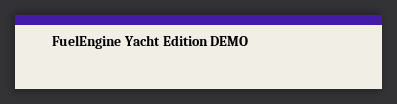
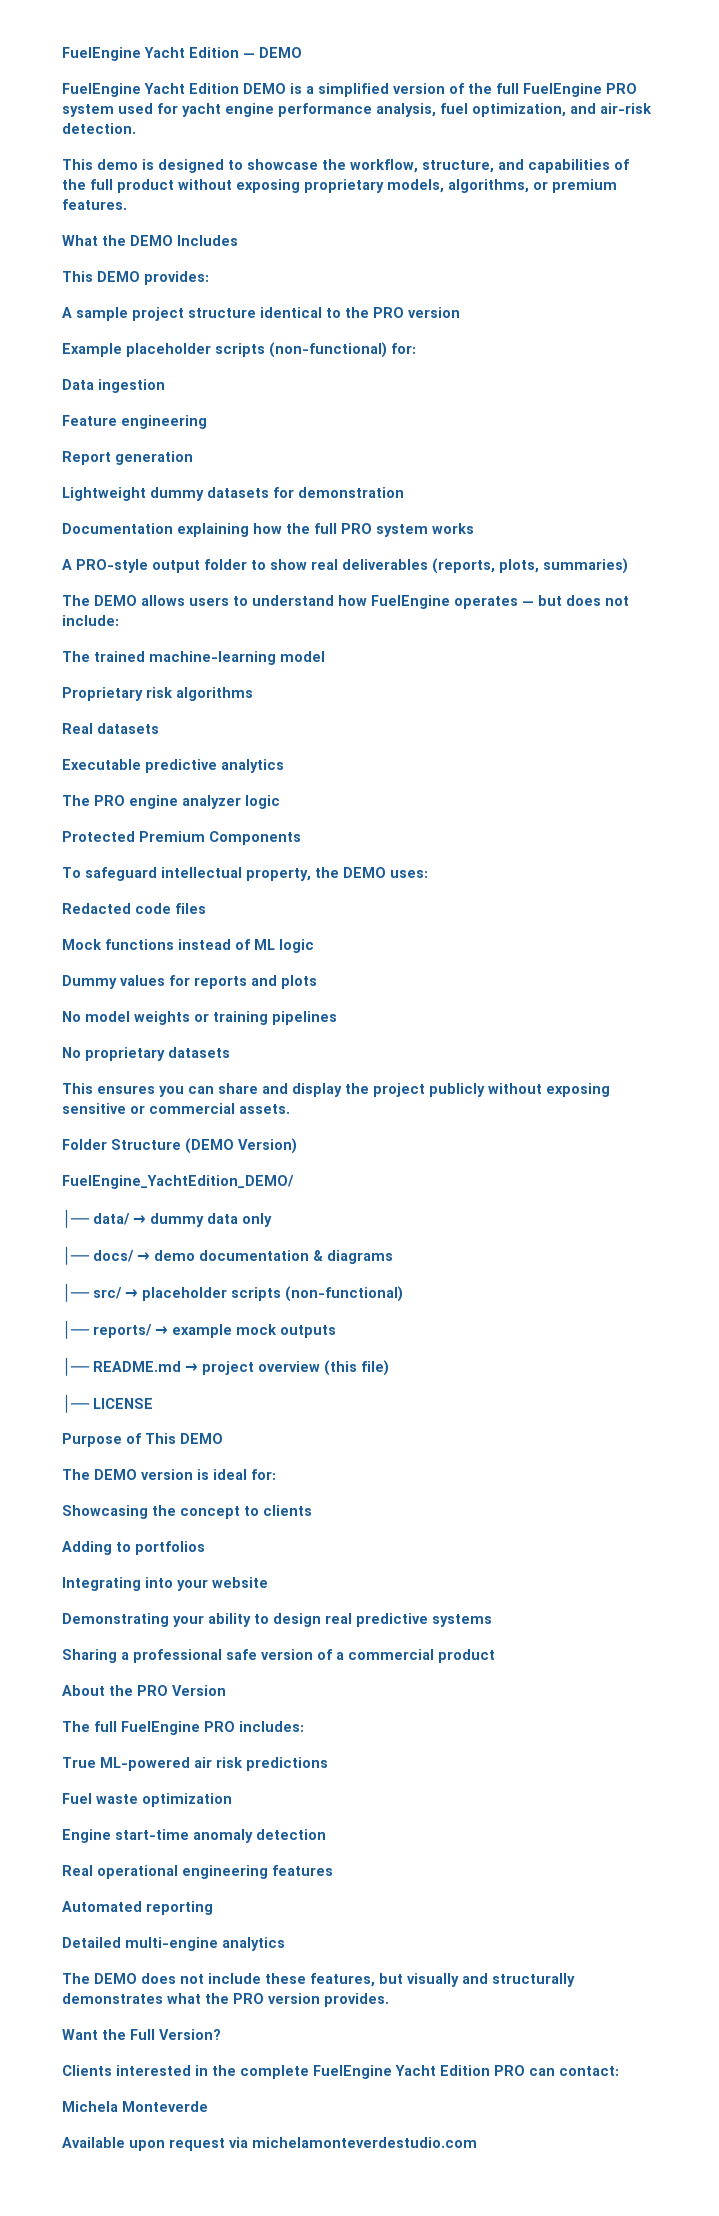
- FuelEngine Yacht Edition DEMO
+ FuelEngine Yacht Edition — DEMO
+ FuelEngine Yacht Edition DEMO is a simplified version of the full FuelEngine PRO system used for yacht engine performance analysis, fuel optimization, and air-risk detection.
+ This demo is designed to showcase the workflow, structure, and capabilities of the full product without exposing proprietary models, algorithms, or premium features.
+ What the DEMO Includes
+ This DEMO provides:
+ A sample project structure identical to the PRO version
+ Example placeholder scripts (non-functional) for:
+ Data ingestion
+ Feature engineering
+ Report generation
+ Lightweight dummy datasets for demonstration
+ Documentation explaining how the full PRO system works
+ A PRO-style output folder to show real deliverables (reports, plots, summaries)
+ The DEMO allows users to understand how FuelEngine operates — but does not include:
+ The trained machine-learning model
+ Proprietary risk algorithms
+ Real datasets
+ Executable predictive analytics
+ The PRO engine analyzer logic
+ Protected Premium Components
+ To safeguard intellectual property, the DEMO uses:
+ Redacted code files
+ Mock functions instead of ML logic
+ Dummy values for reports and plots
+ No model weights or training pipelines
+ No proprietary datasets
+ This ensures you can share and display the project publicly without exposing sensitive or commercial assets.
+ Folder Structure (DEMO Version)
+ FuelEngine_YachtEdition_DEMO/
+ │── data/ → dummy data only
+ │── docs/ → demo documentation & diagrams
+ │── src/ → placeholder scripts (non-functional)
+ │── reports/ → example mock outputs
+ │── README.md → project overview (this file)
+ │── LICENSE
+ Purpose of This DEMO
+ The DEMO version is ideal for:
+ Showcasing the concept to clients
+ Adding to portfolios
+ Integrating into your website
+ Demonstrating your ability to design real predictive systems
+ Sharing a professional safe version of a commercial product
+ About the PRO Version
+ The full FuelEngine PRO includes:
+ True ML-powered air risk predictions
+ Fuel waste optimization
+ Engine start-time anomaly detection
+ Real operational engineering features
+ Automated reporting
+ Detailed multi-engine analytics
+ The DEMO does not include these features, but visually and structurally demonstrates what the PRO version provides.
+ Want the Full Version?
+ Clients interested in the complete FuelEngine Yacht Edition PRO can contact:
+ Michela Monteverde
+ Available upon request via michelamonteverdestudio.com

